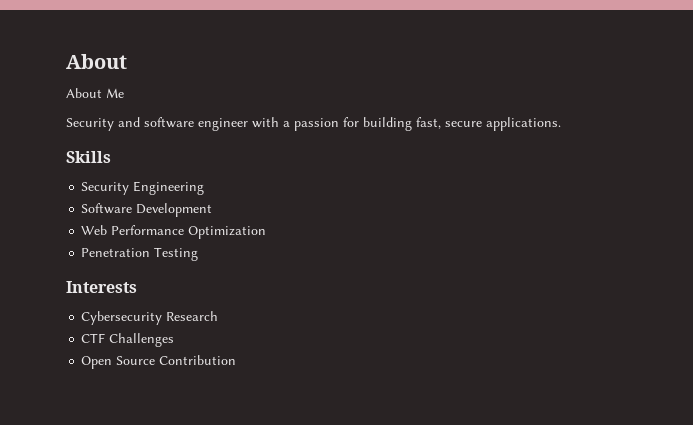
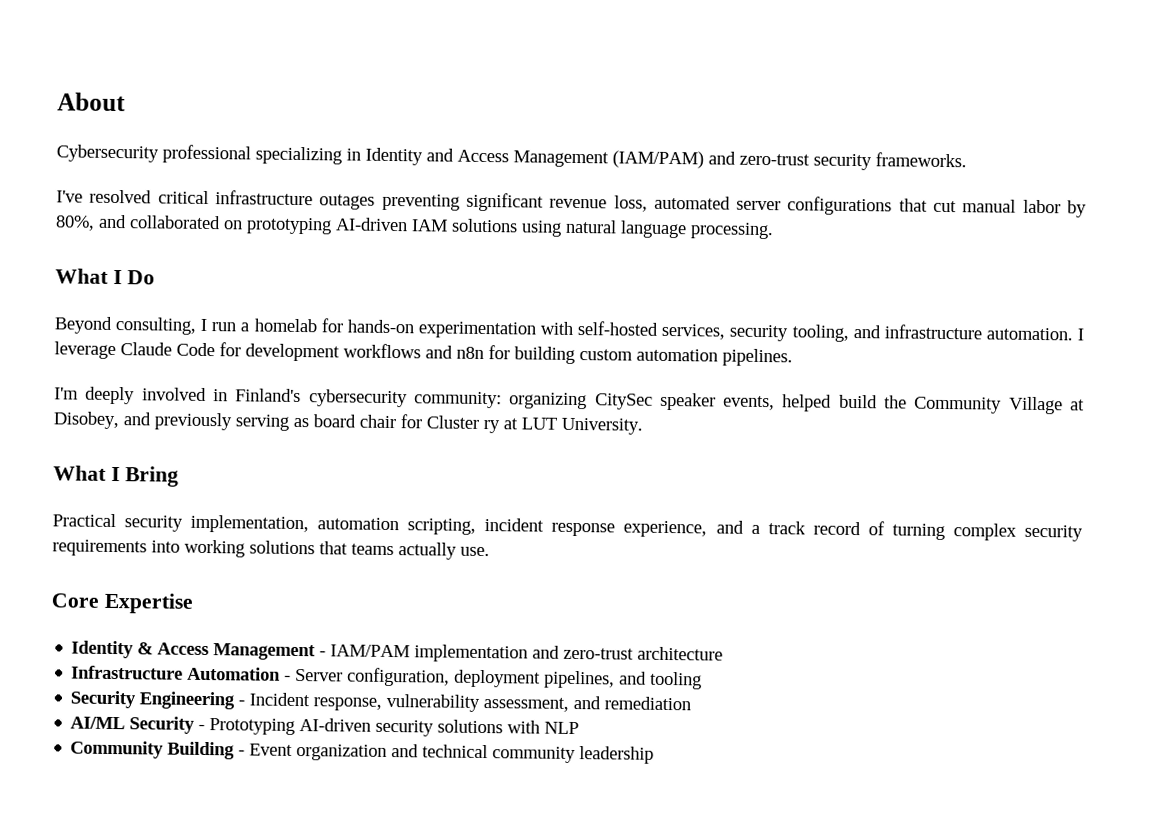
- About Me
- Security and software engineer with a passion for building fast, secure applications.
- Skills
- Security Engineering
- Software Development
- Web Performance Optimization
- Penetration Testing
- Interests
- Cybersecurity Research
- CTF Challenges
- Open Source Contribution
+ Cybersecurity professional specializing in Identity and Access Management (IAM/PAM) and zero-trust security frameworks.
+ I've resolved critical infrastructure outages preventing significant revenue loss, automated server configurations that cut manual labor by 80%, and collaborated on prototyping AI-driven IAM solutions using natural language processing.
+ What I Do
+ Beyond consulting, I run a homelab for hands-on experimentation with self-hosted services, security tooling, and infrastructure automation. I leverage Claude Code for development workflows and n8n for building custom automation pipelines.
+ I'm deeply involved in Finland's cybersecurity community: organizing CitySec speaker events, helped build the Community Village at Disobey, and previously serving as board chair for Cluster ry at LUT University.
+ What I Bring
+ Practical security implementation, automation scripting, incident response experience, and a track record of turning complex security requirements into working solutions that teams actually use.
+ Core Expertise
+ Identity & Access Management - IAM/PAM implementation and zero-trust architecture
+ Infrastructure Automation - Server configuration, deployment pipelines, and tooling
+ Security Engineering - Incident response, vulnerability assessment, and remediation
+ AI/ML Security - Prototyping AI-driven security solutions with NLP
+ Community Building - Event organization and technical community leadership

